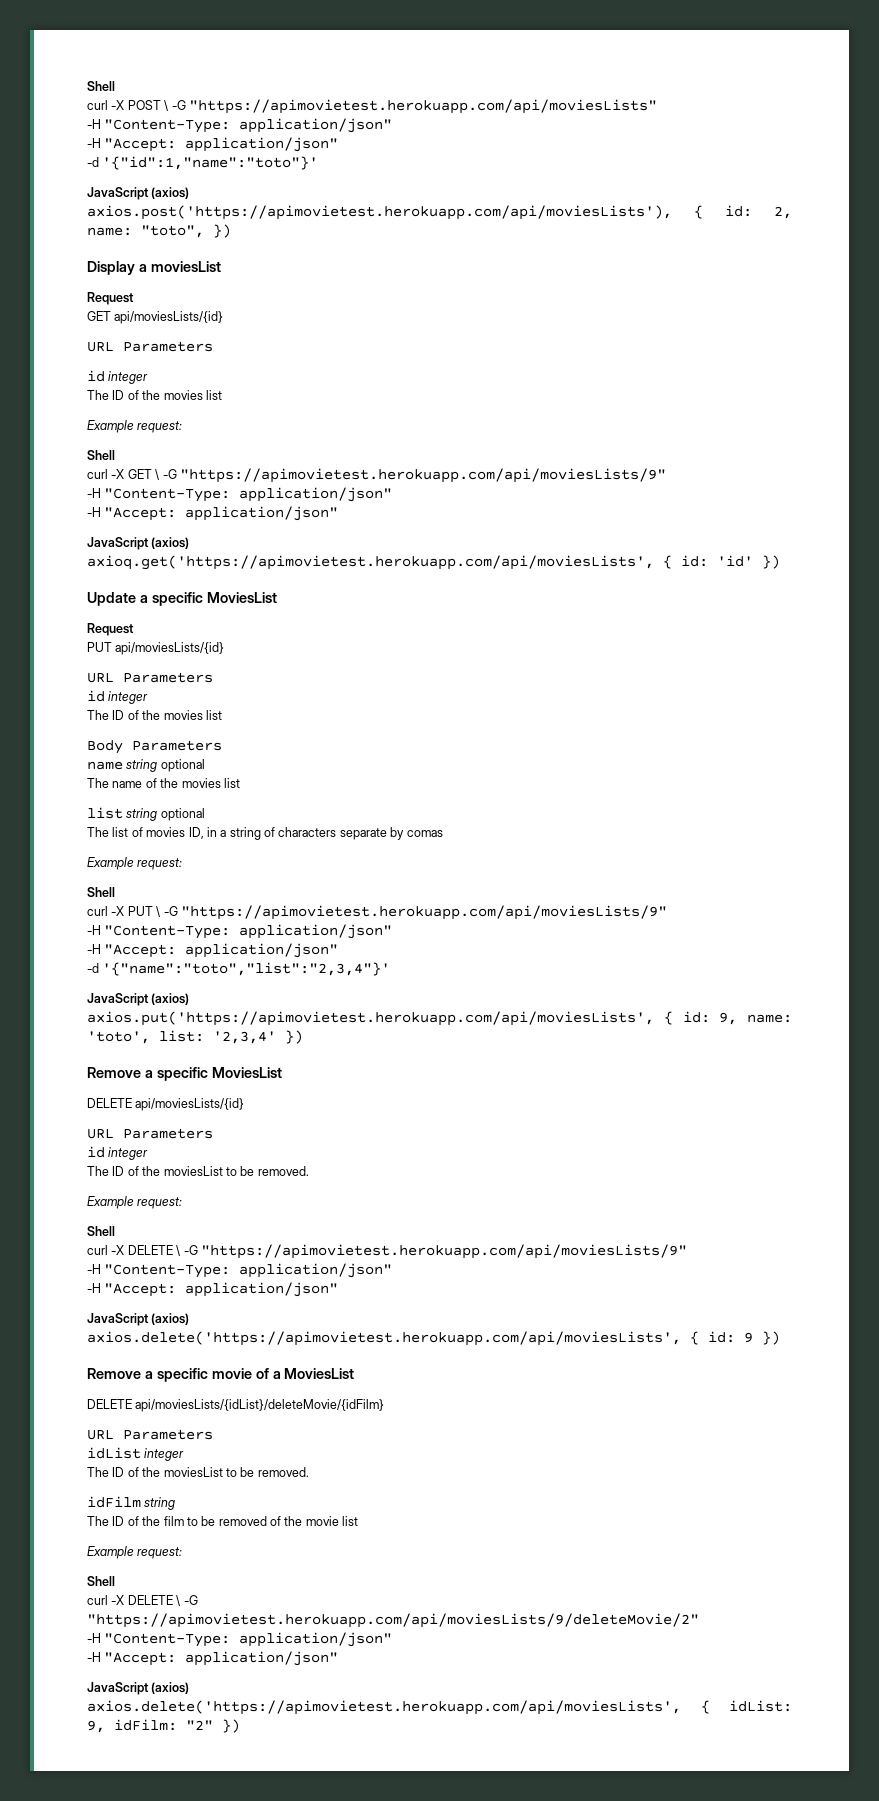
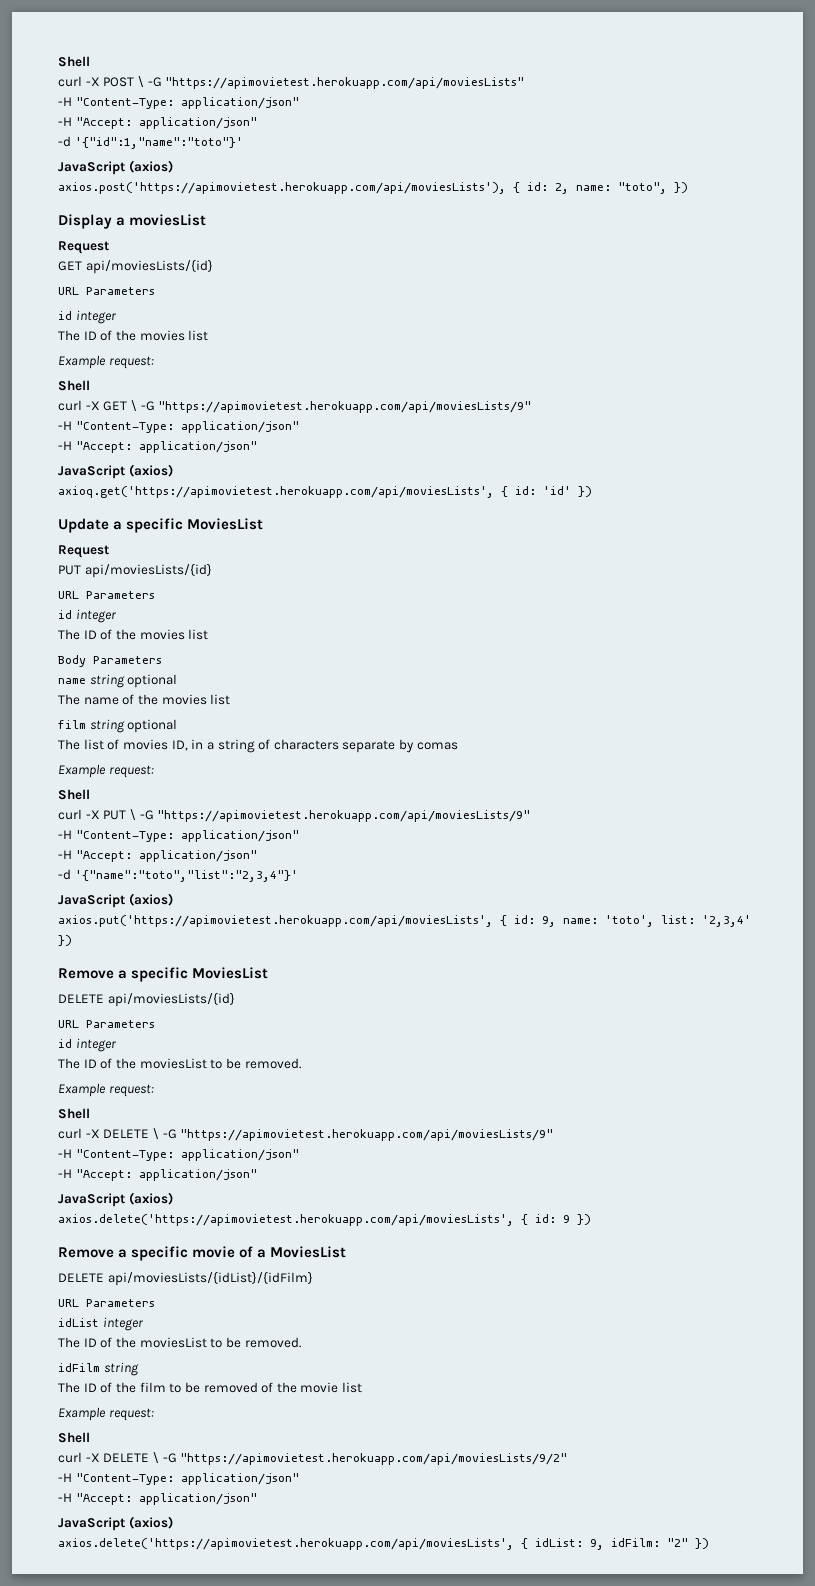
- list string optional
+ film string optional
- DELETE api/moviesLists/{idList}/deleteMovie/{idFilm}
+ DELETE api/moviesLists/{idList}/{idFilm}
- curl -X DELETE \ -G "https://apimovietest.herokuapp.com/api/moviesLists/9/deleteMovie/2"
+ curl -X DELETE \ -G "https://apimovietest.herokuapp.com/api/moviesLists/9/2"

